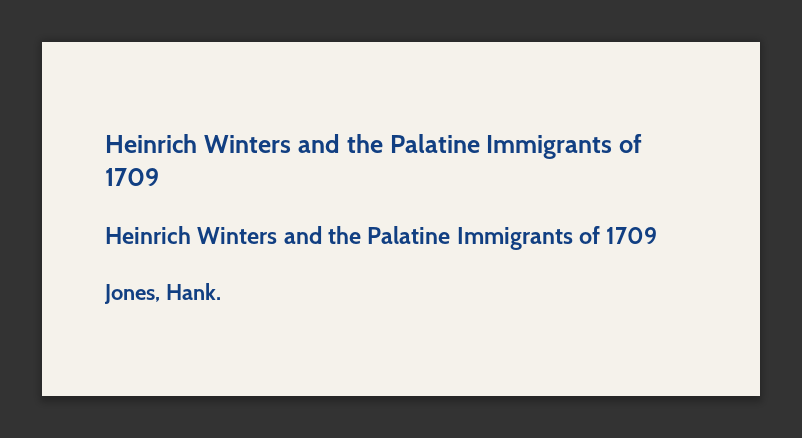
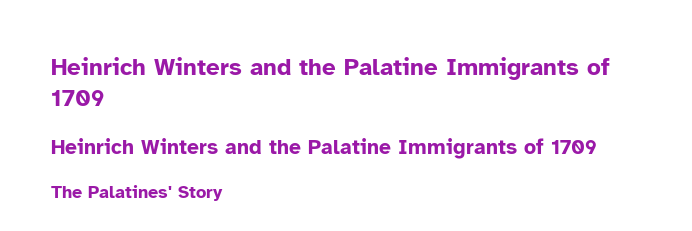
- Jones, Hank.
+ The Palatines' Story

